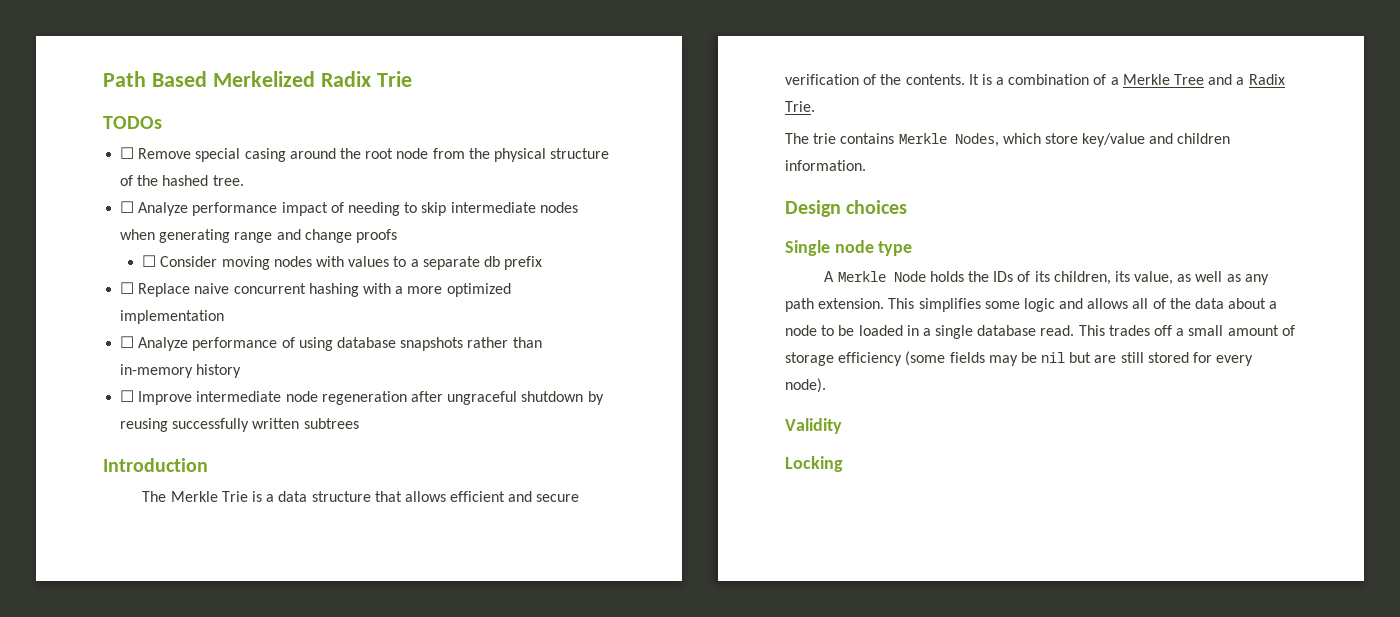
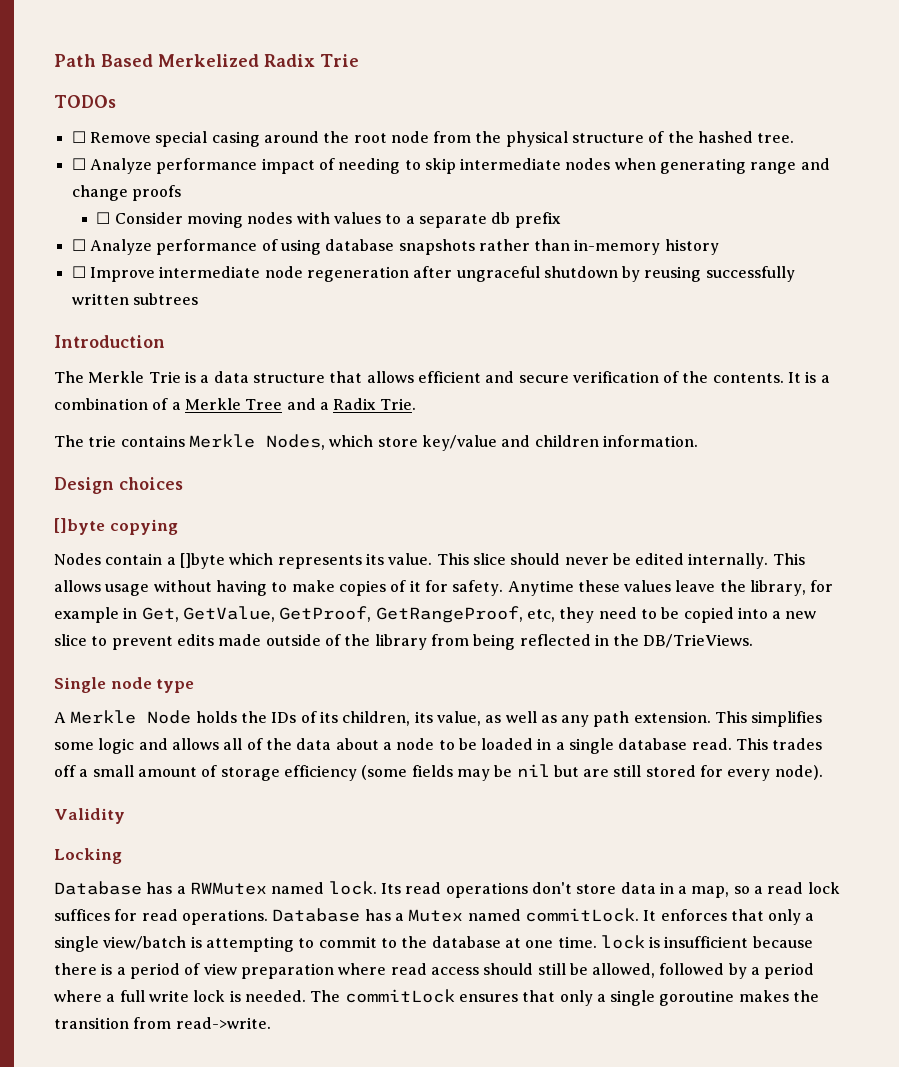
- ☐ Replace naive concurrent hashing with a more optimized implementation
+ []byte copying
+ Nodes contain a []byte which represents its value. This slice should never be edited internally. This allows usage without having to make copies of it for safety. Anytime these values leave the library, for example in Get, GetValue, GetProof, GetRangeProof, etc, they need to be copied into a new slice to prevent edits made outside of the library from being reflected in the DB/TrieViews.
+ Database has a RWMutex named lock. Its read operations don't store data in a map, so a read lock suffices for read operations. Database has a Mutex named commitLock. It enforces that only a single view/batch is attempting to commit to the database at one time. lock is insufficient because there is a period of view preparation where read access should still be allowed, followed by a period where a full write lock is needed. The commitLock ensures that only a single goroutine makes the transition from read->write.

